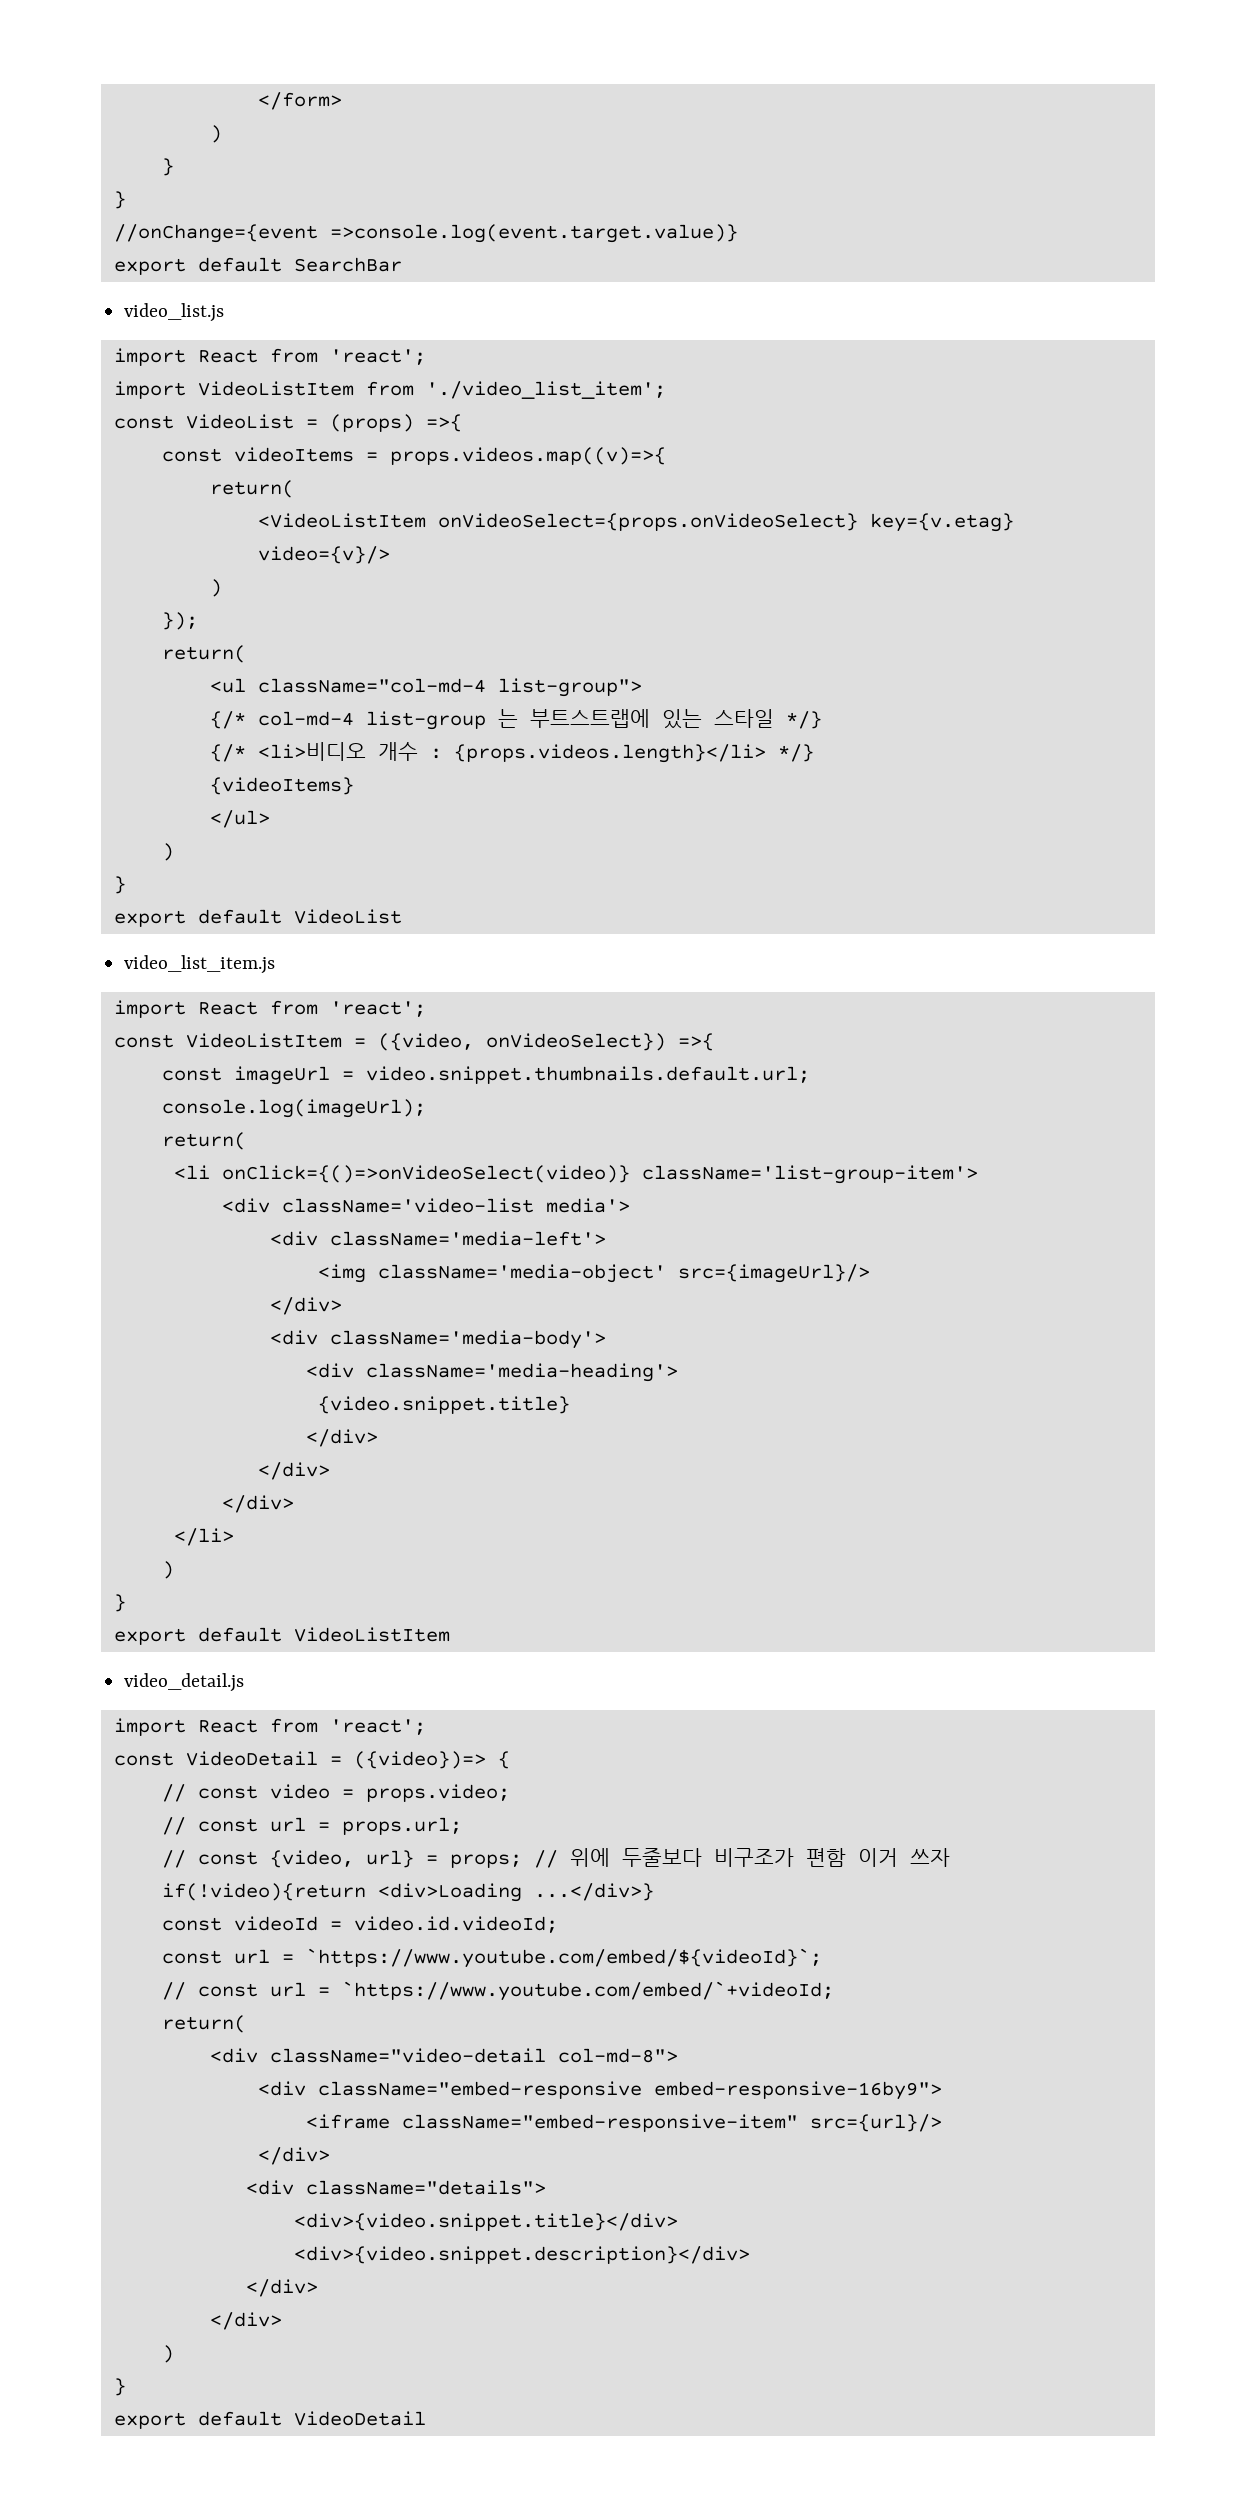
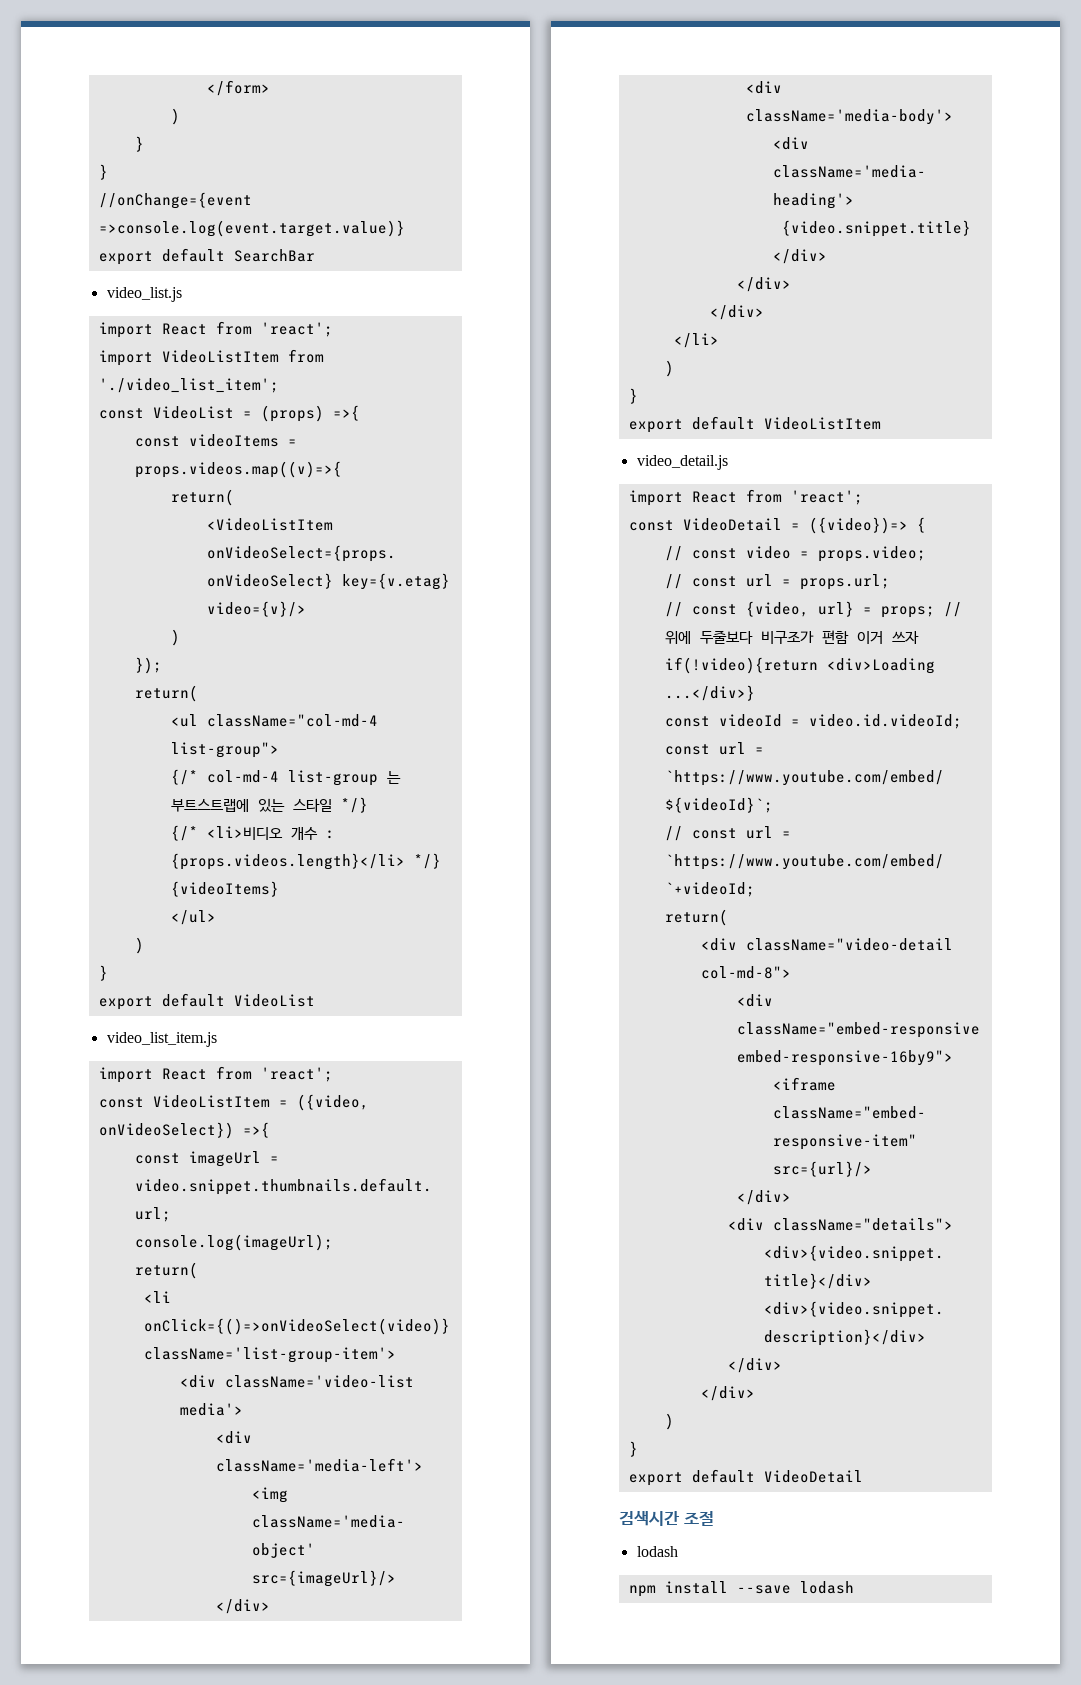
+ 검색시간 조절
+ lodash
+ npm install --save lodash

